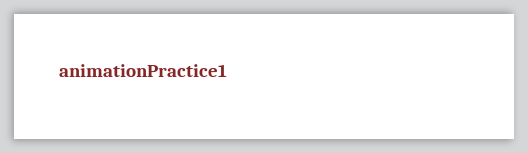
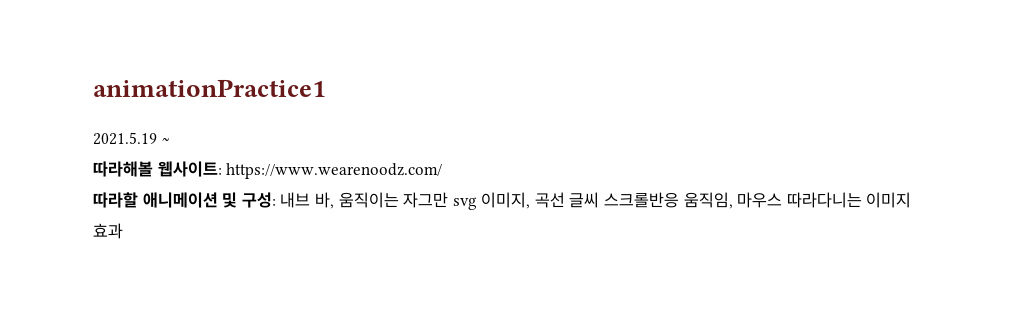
+ 2021.5.19 ~
+ 따라해볼 웹사이트: https://www.wearenoodz.com/
+ 따라할 애니메이션 및 구성: 내브 바, 움직이는 자그만 svg 이미지, 곡선 글씨 스크롤반응 움직임, 마우스 따라다니는 이미지 효과

